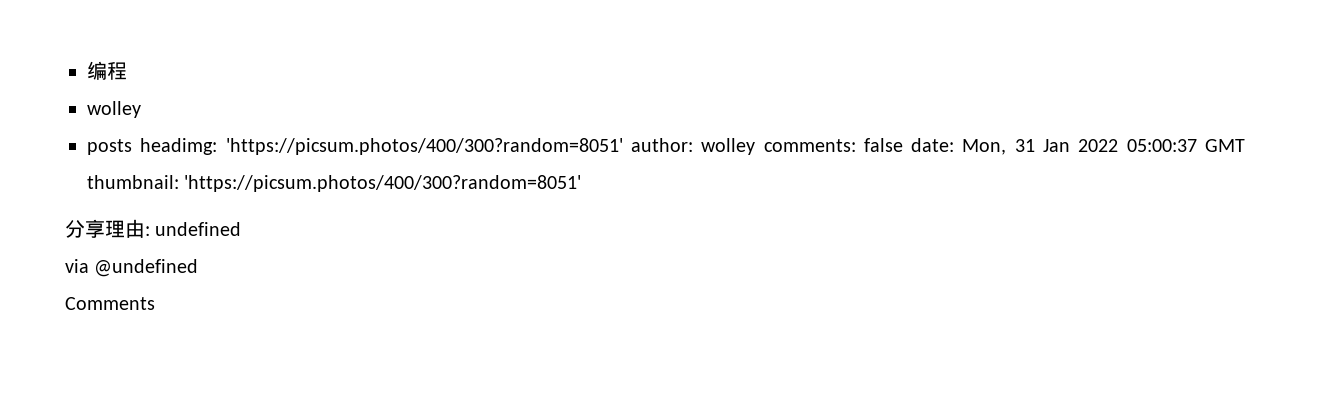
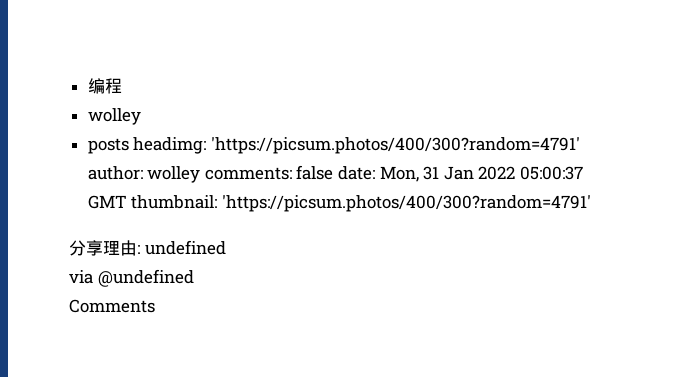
- posts headimg: 'https://picsum.photos/400/300?random=8051' author: wolley comments: false date: Mon, 31 Jan 2022 05:00:37 GMT thumbnail: 'https://picsum.photos/400/300?random=8051'
+ posts headimg: 'https://picsum.photos/400/300?random=4791' author: wolley comments: false date: Mon, 31 Jan 2022 05:00:37 GMT thumbnail: 'https://picsum.photos/400/300?random=4791'

